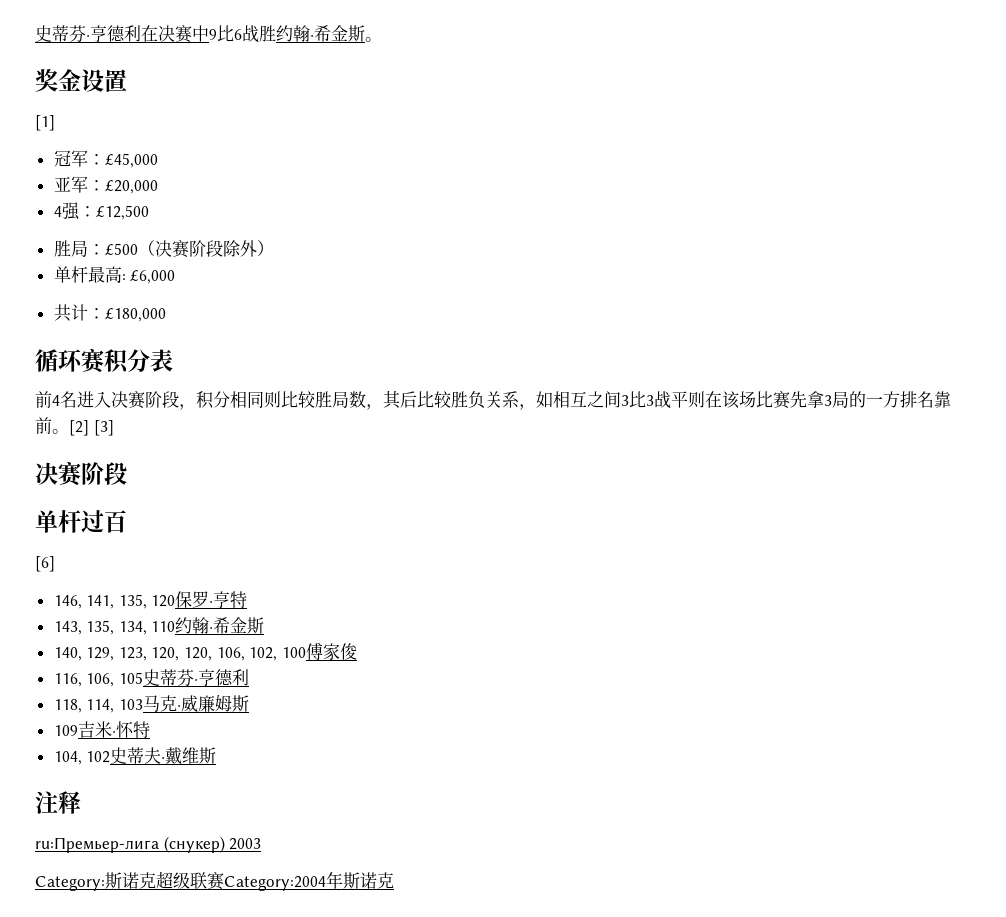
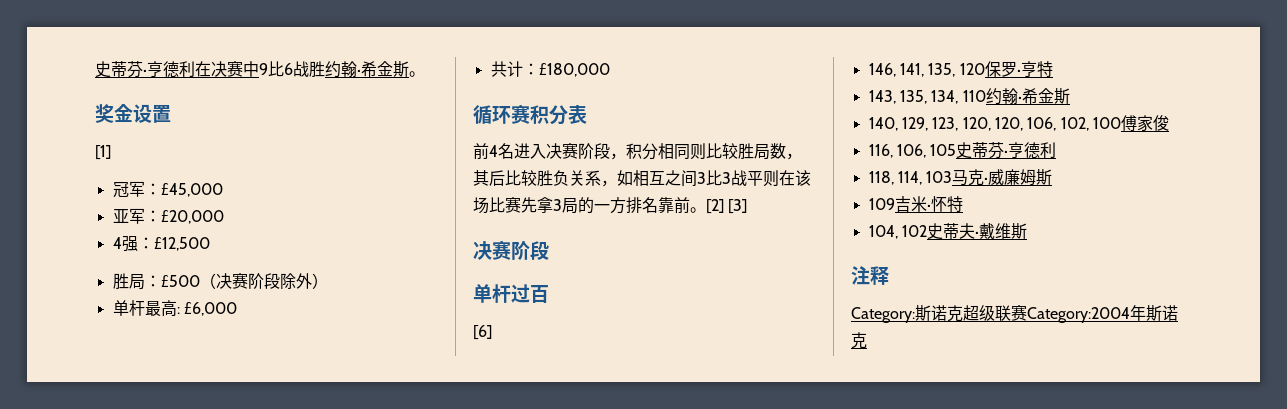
- ru:Премьер-лига (снукер) 2003

